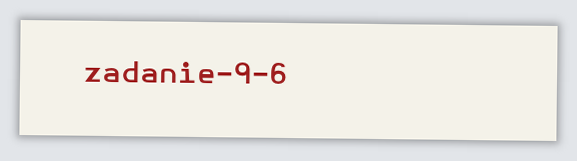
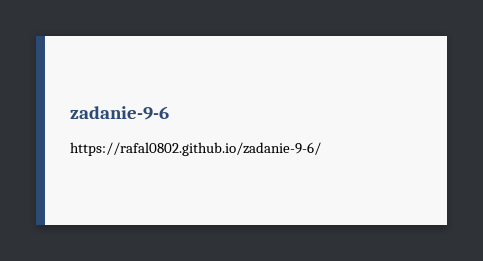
+ https://rafal0802.github.io/zadanie-9-6/

